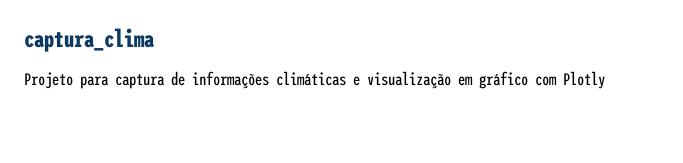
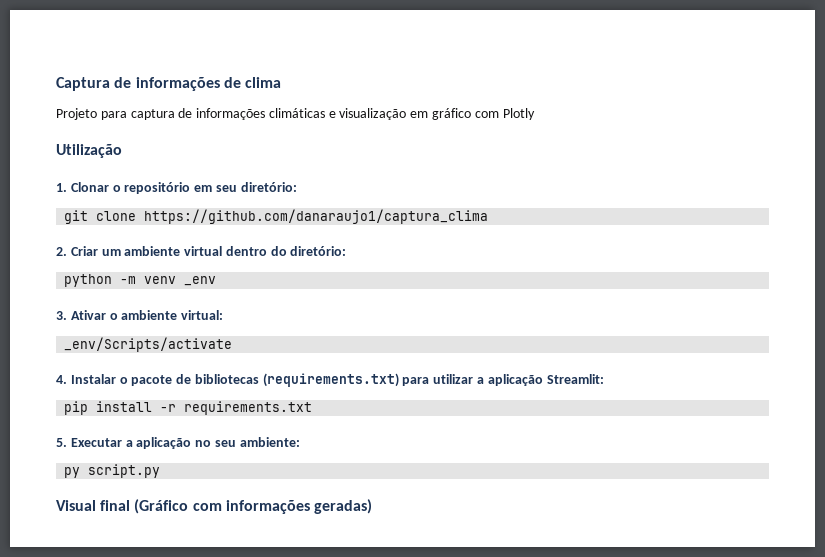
- captura_clima
+ Captura de informações de clima
+ Utilização
+ 1. Clonar o repositório em seu diretório:
+ git clone https://github.com/danaraujo1/captura_clima
+ 2. Criar um ambiente virtual dentro do diretório:
+ python -m venv _env
+ 3. Ativar o ambiente virtual:
+ _env/Scripts/activate
+ 4. Instalar o pacote de bibliotecas (requirements.txt) para utilizar a aplicação Streamlit:
+ pip install -r requirements.txt
+ 5. Executar a aplicação no seu ambiente:
+ py script.py
+ Visual final (Gráfico com informações geradas)

